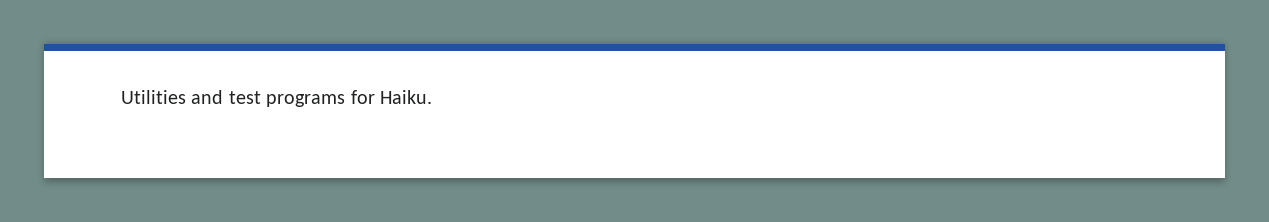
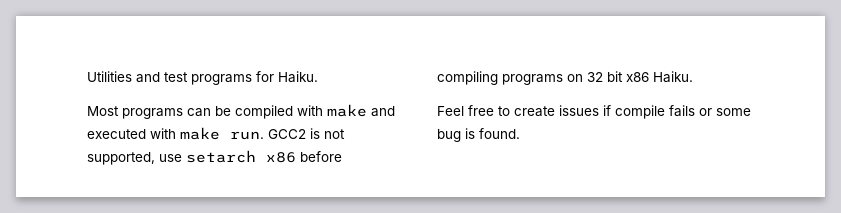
+ Most programs can be compiled with make and executed with make run. GCC2 is not supported, use setarch x86 before compiling programs on 32 bit x86 Haiku.
+ Feel free to create issues if compile fails or some bug is found.

